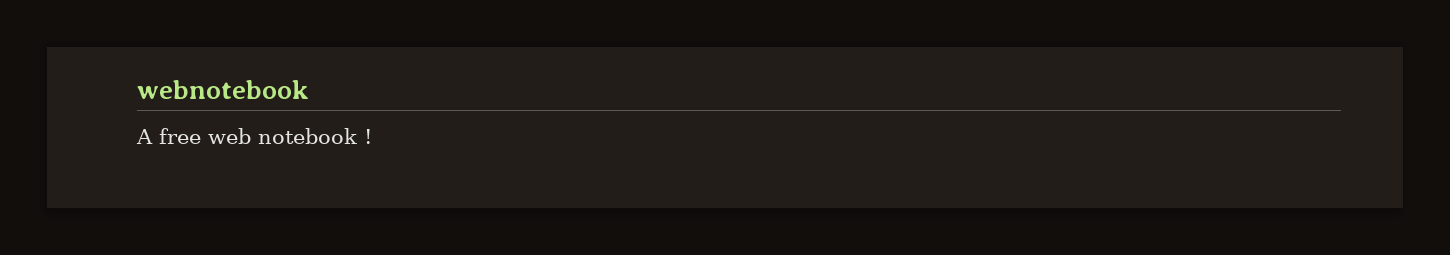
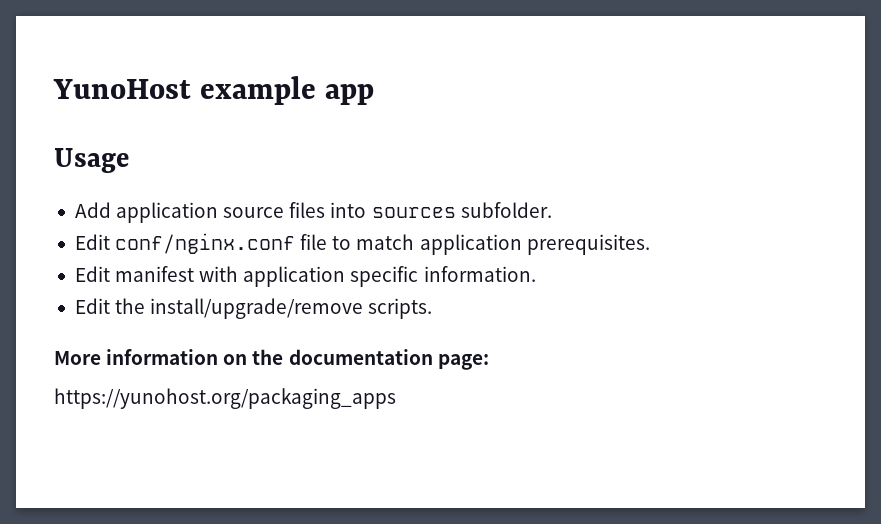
- webnotebook
- A free web notebook !
+ YunoHost example app
+ Usage
+ Add application source files into sources subfolder.
+ Edit conf/nginx.conf file to match application prerequisites.
+ Edit manifest with application specific information.
+ Edit the install/upgrade/remove scripts.
+ More information on the documentation page:
+ https://yunohost.org/packaging_apps

